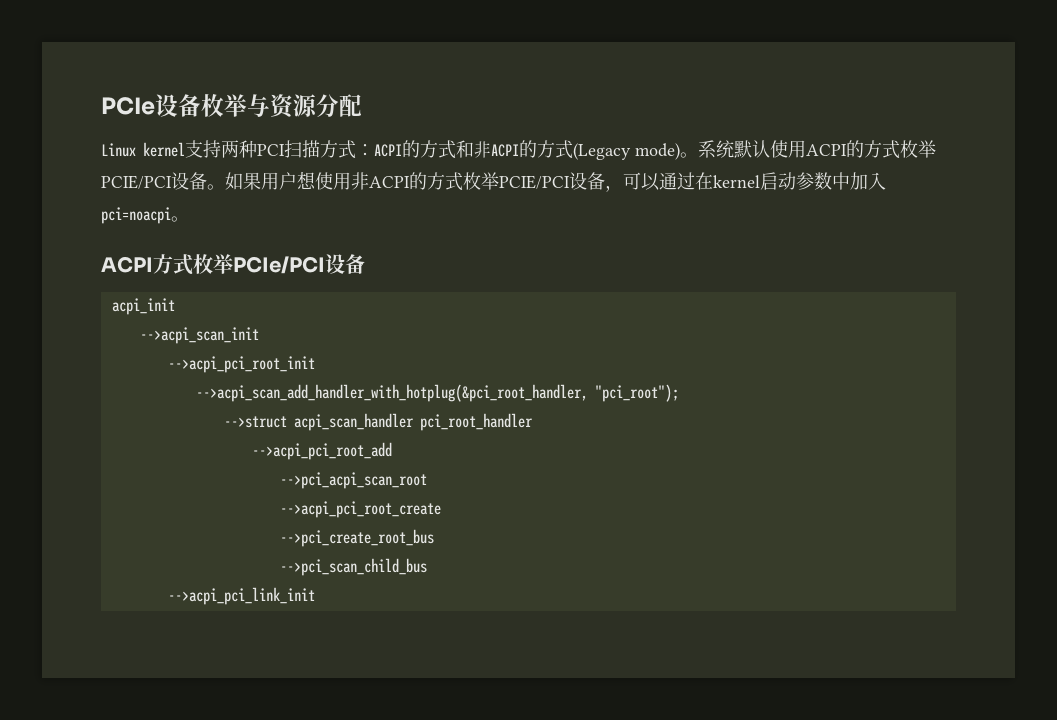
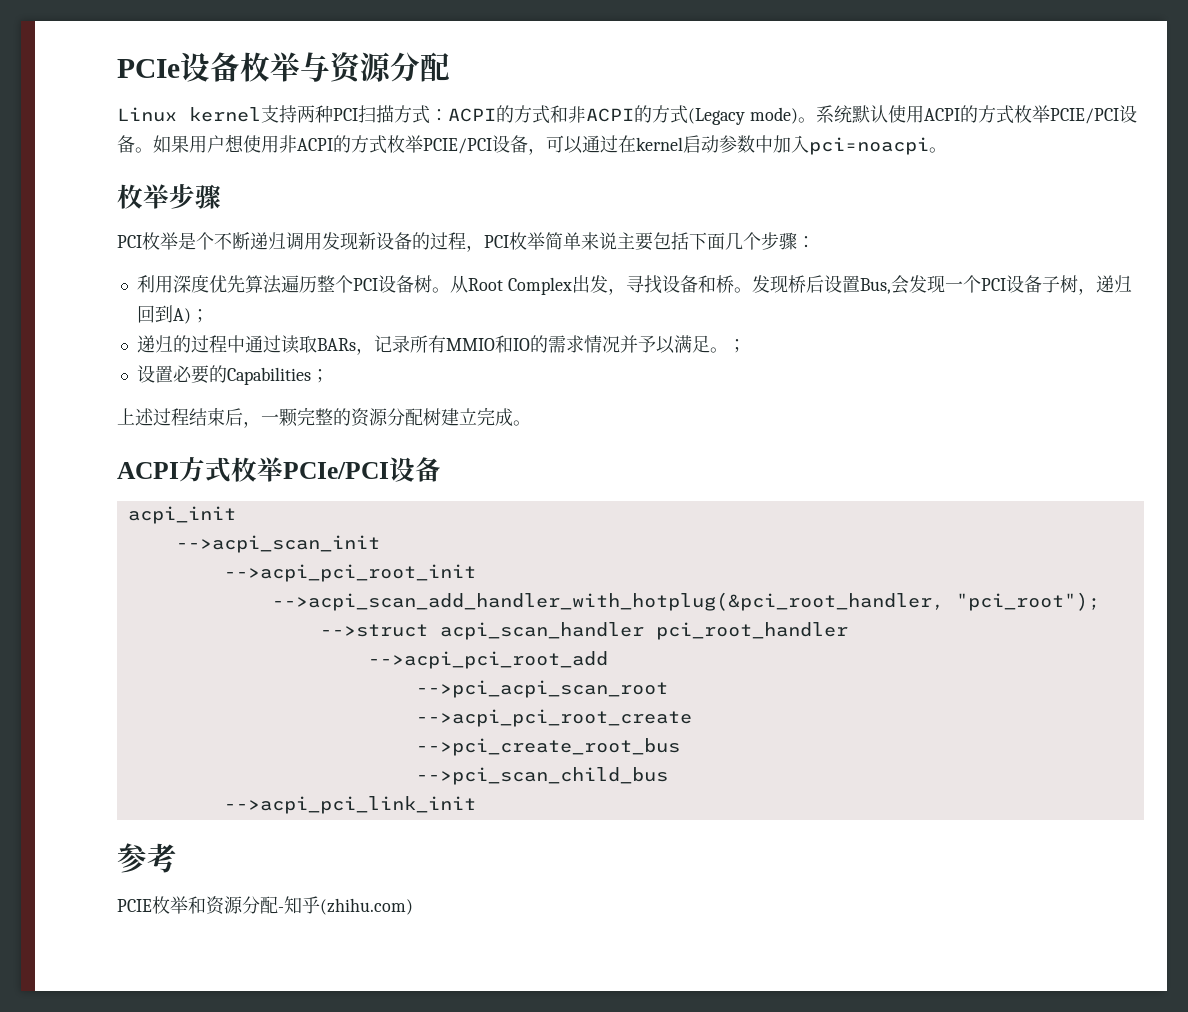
+ 枚举步骤
+ PCI枚举是个不断递归调用发现新设备的过程，PCI枚举简单来说主要包括下面几个步骤：
+ 利用深度优先算法遍历整个PCI设备树。从Root Complex出发，寻找设备和桥。发现桥后设置Bus,会发现一个PCI设备子树，递归回到A)；
+ 递归的过程中通过读取BARs，记录所有MMIO和IO的需求情况并予以满足。；
+ 设置必要的Capabilities；
+ 上述过程结束后，一颗完整的资源分配树建立完成。
+ 参考
+ PCIE枚举和资源分配-知乎(zhihu.com)

